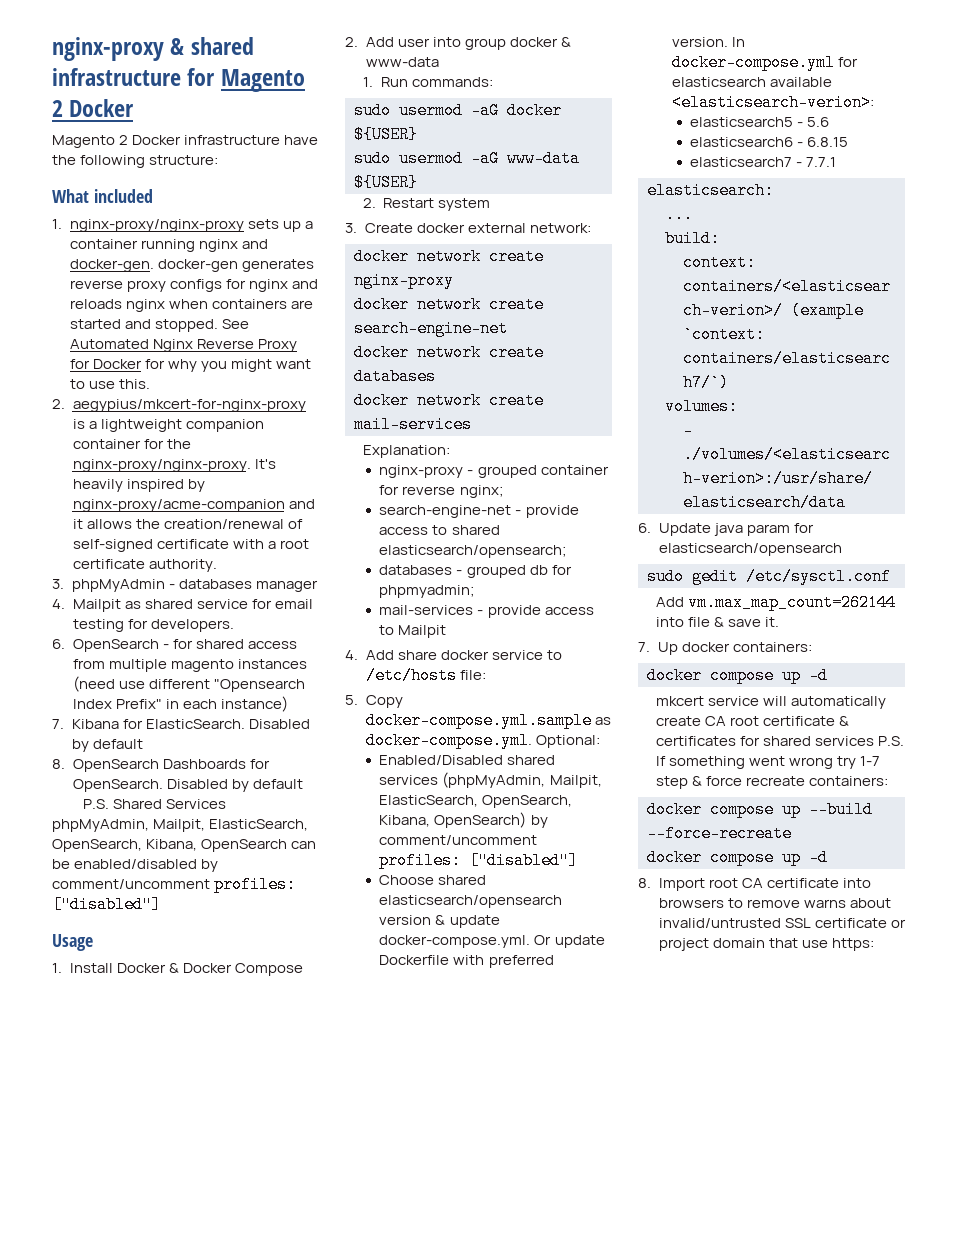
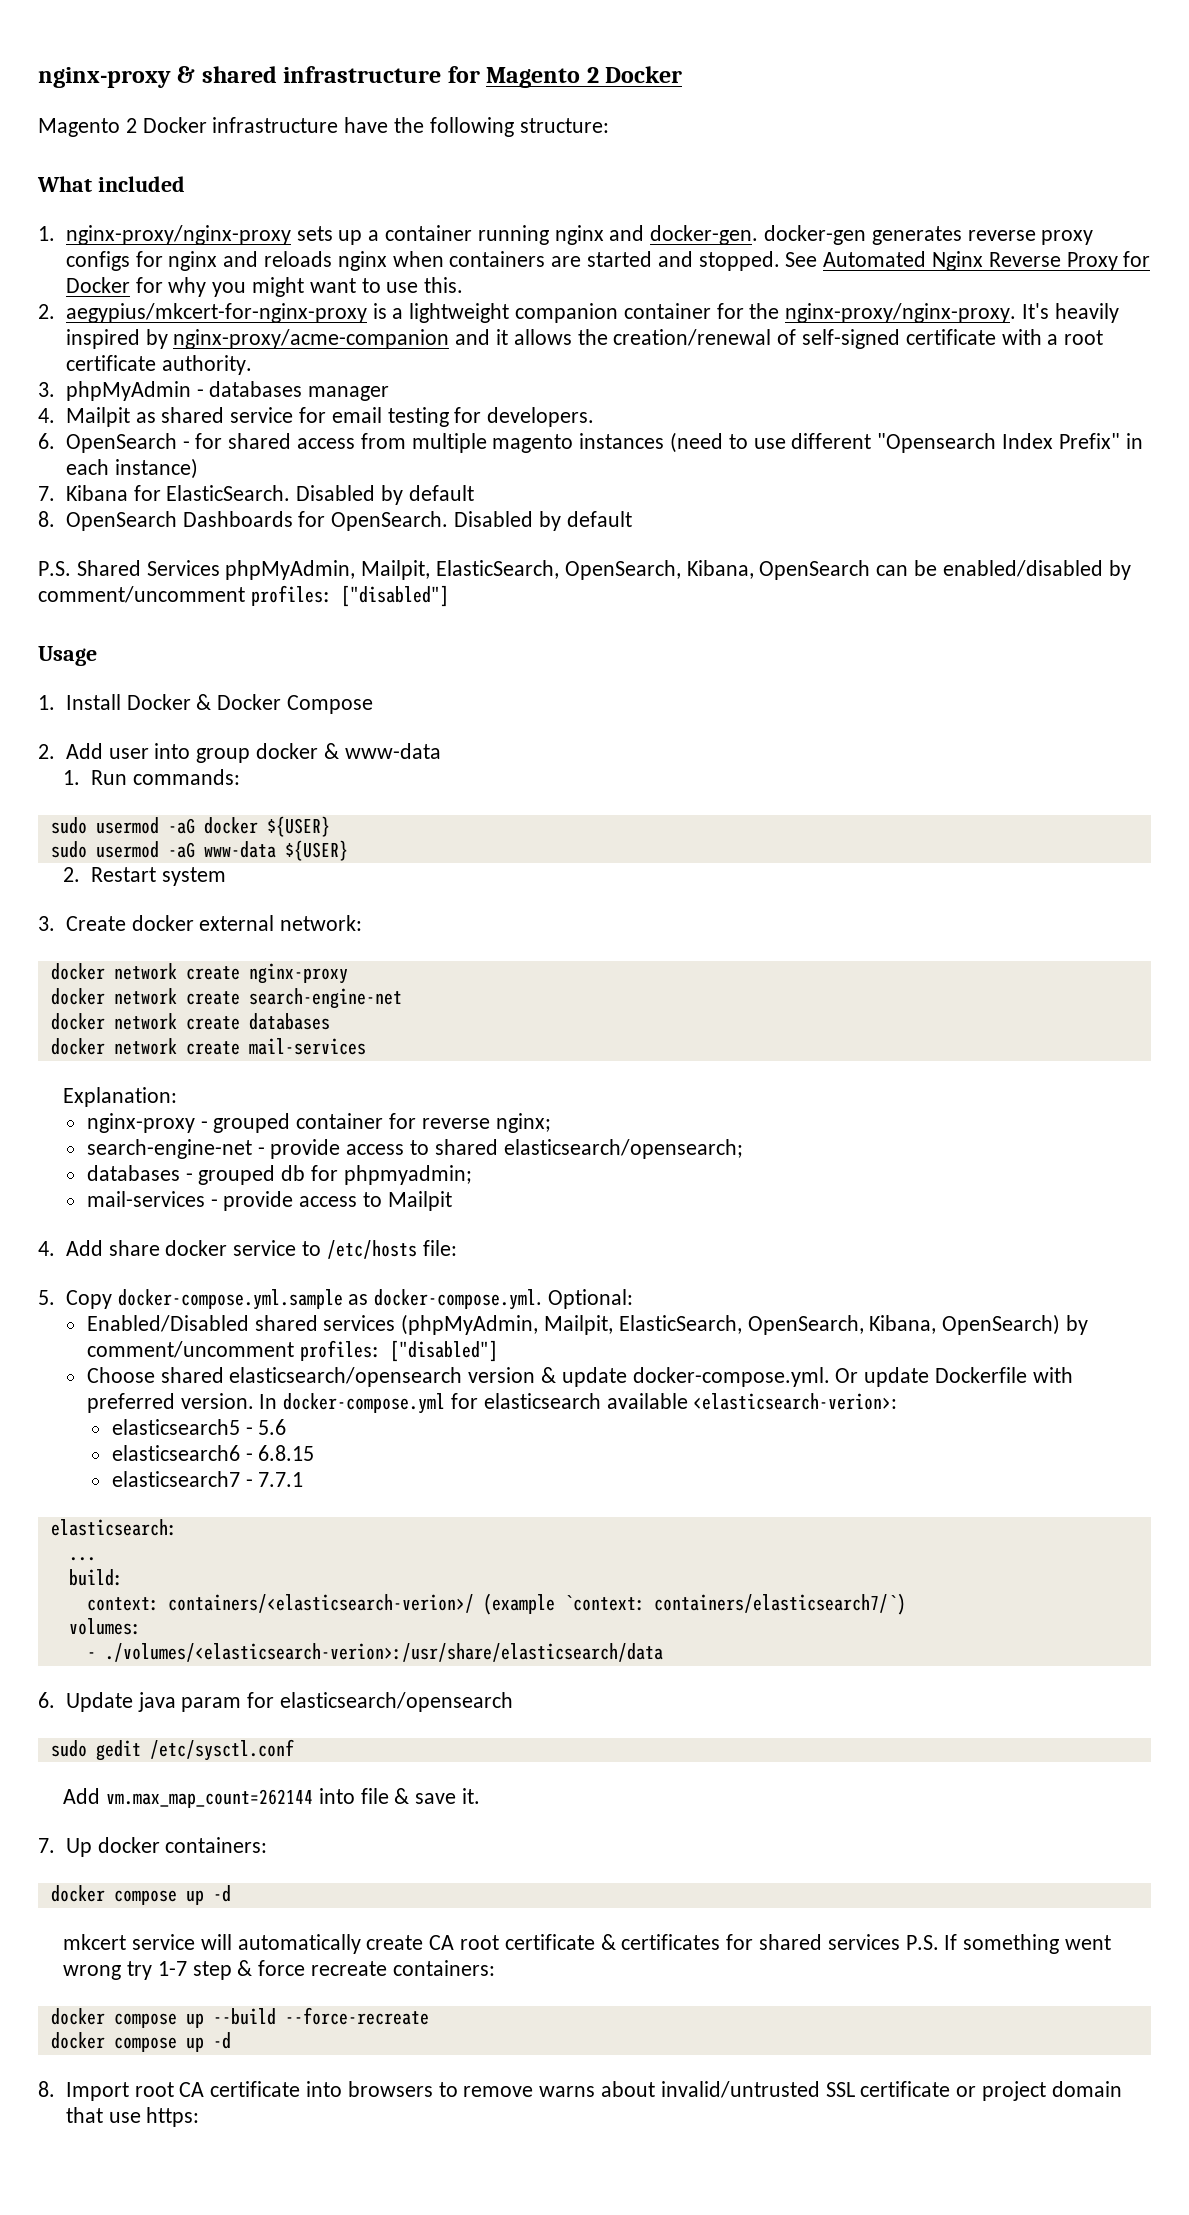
- 6. OpenSearch - for shared access from multiple magento instances (need use different "Opensearch Index Prefix" in each instance)
+ 6. OpenSearch - for shared access from multiple magento instances (need to use different "Opensearch Index Prefix" in each instance)

